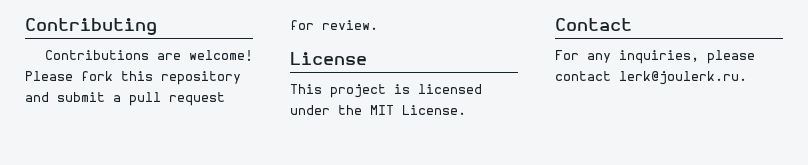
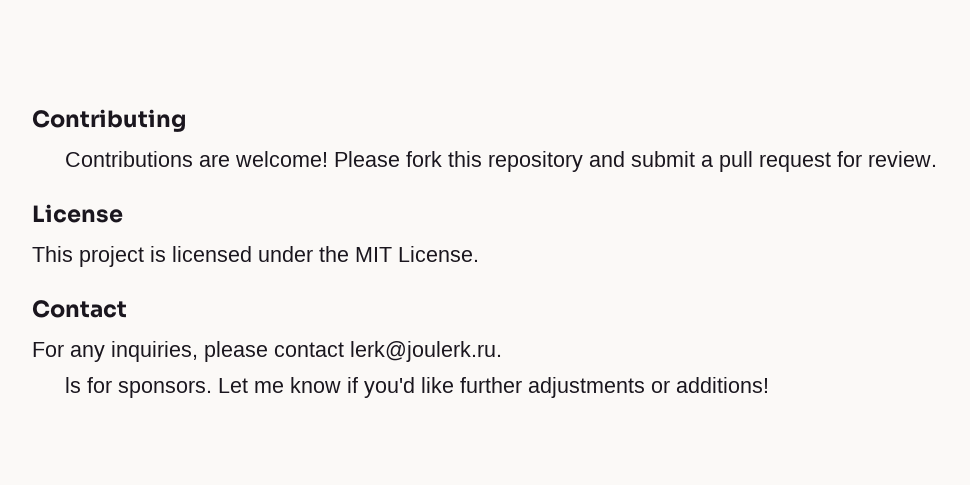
+ ls for sponsors. Let me know if you'd like further adjustments or additions!

